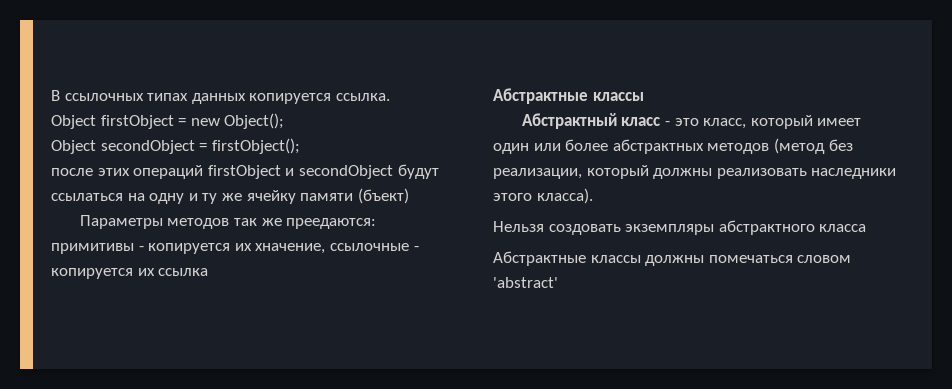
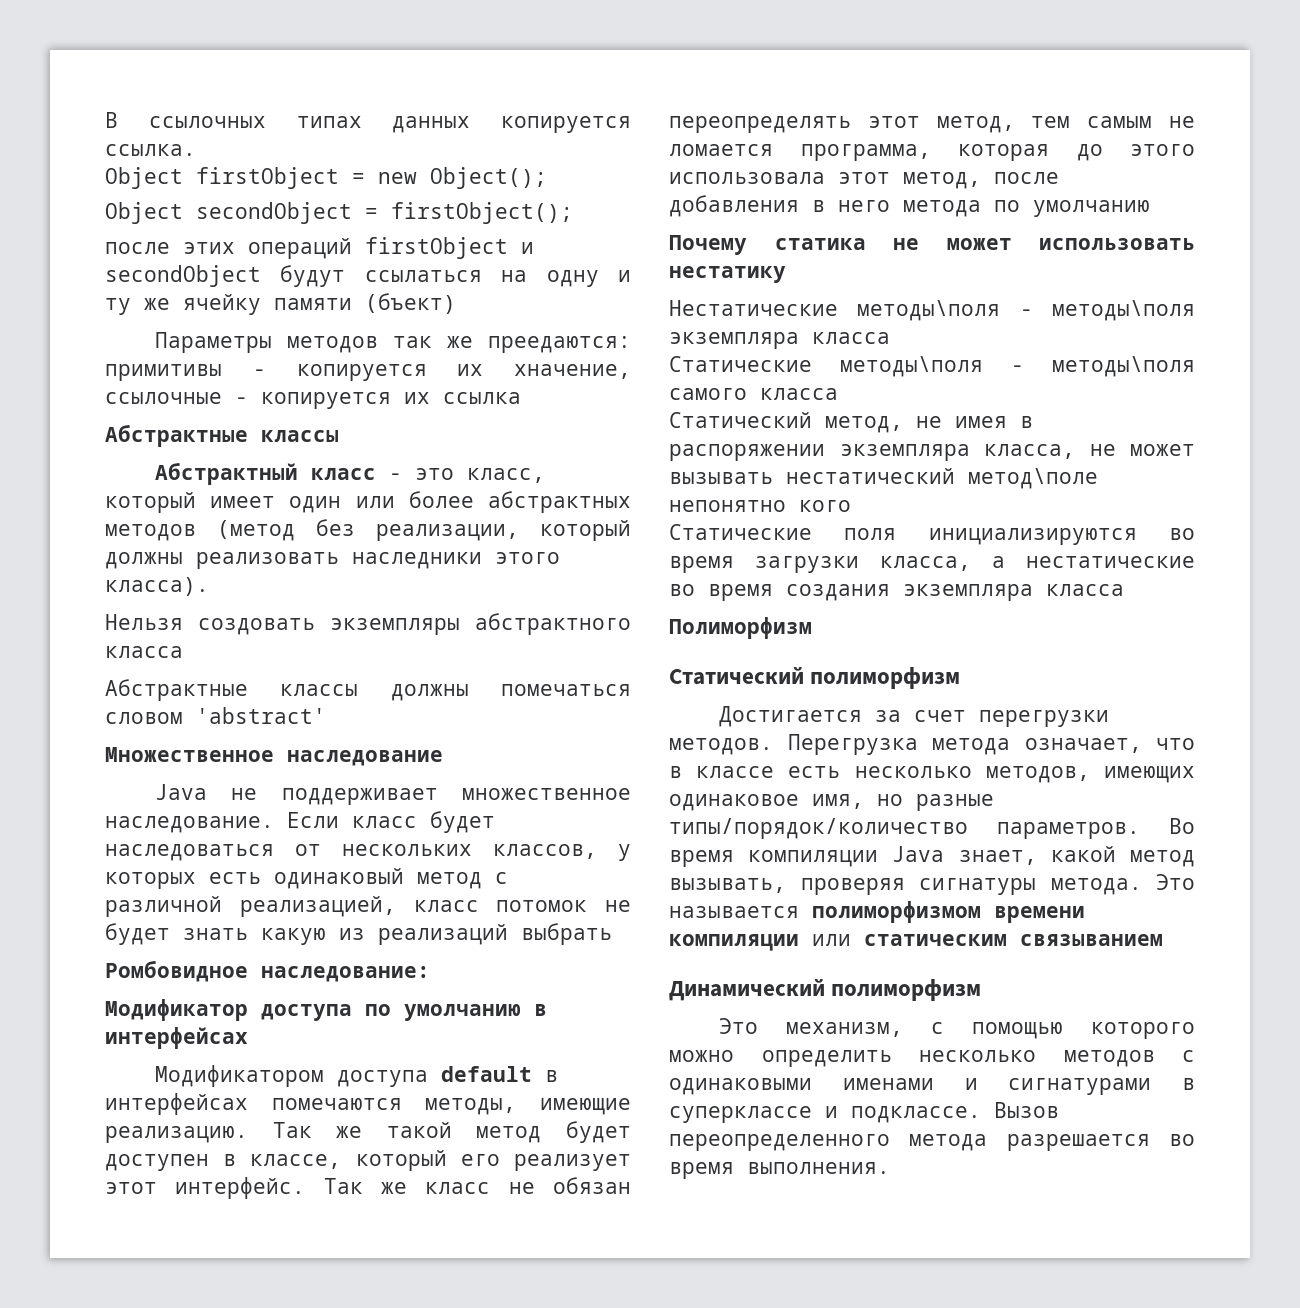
+ Множественное наследование
+ Java не поддерживает множественное наследование. Если класс будет наследоваться от нескольких классов, у которых есть одинаковый метод с различной реализацией, класс потомок не будет знать какую из реализаций выбрать
+ Ромбовидное наследование:
+ Модификатор доступа по умолчанию в интерфейсах
+ Модификатором доступа default в интерфейсах помечаются методы, имеющие реализацию. Так же такой метод будет доступен в классе, который его реализует этот интерфейс. Так же класс не обязан переопределять этот метод, тем самым не ломается программа, которая до этого использовала этот метод, после добавления в него метода по умолчанию
+ Почему статика не может использовать нестатику
+ Нестатические методы\поля - методы\поля экземпляра класса
+ Статические методы\поля - методы\поля самого класса
+ Статический метод, не имея в распоряжении экземпляра класса, не может вызывать нестатический метод\поле непонятно кого
+ Статические поля инициализируются во время загрузки класса, а нестатические во время создания экземпляра класса
+ Полиморфизм
+ Статический полиморфизм
+ Достигается за счет перегрузки методов. Перегрузка метода означает, что в классе есть несколько методов, имеющих одинаковое имя, но разные типы/порядок/количество параметров. Во время компиляции Java знает, какой метод вызывать, проверяя сигнатуры метода. Это называется полиморфизмом времени компиляции или статическим связыванием
+ Динамический полиморфизм
+ Это механизм, с помощью которого можно определить несколько методов с одинаковыми именами и сигнатурами в суперклассе и подклассе. Вызов переопределенного метода разрешается во время выполнения.

